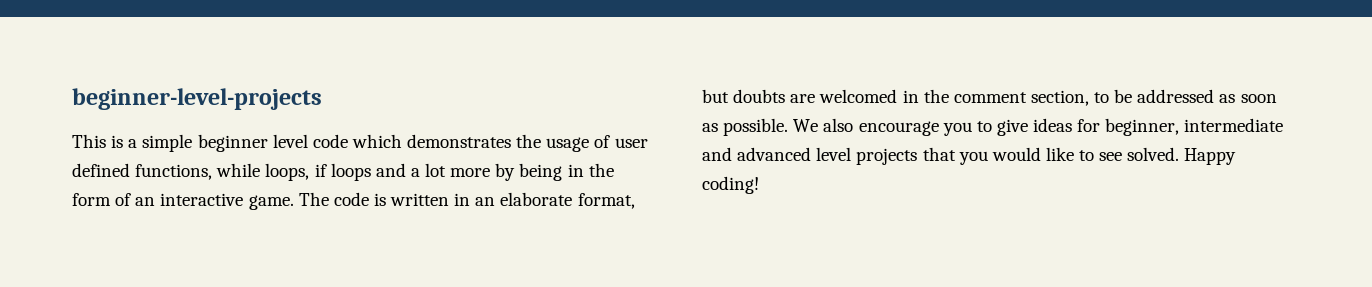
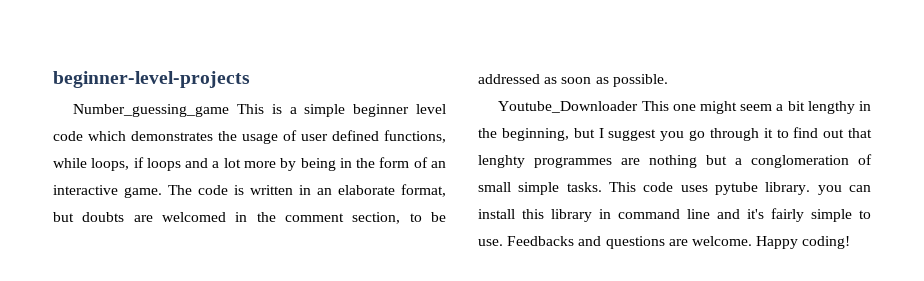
- This is a simple beginner level code which demonstrates the usage of user defined functions, while loops, if loops and a lot more by being in the form of an interactive game.
+ Number_guessing_game This is a simple beginner level code which demonstrates the usage of user defined functions, while loops, if loops and a lot more by being in the form of an interactive game.
- The code is written in an elaborate format, but doubts are welcomed in the comment section, to be addressed as soon as possible. We also encourage you to give ideas for beginner, intermediate and advanced level projects that you would like to see solved.
+ The code is written in an elaborate format, but doubts are welcomed in the comment section, to be addressed as soon as possible.
+ Youtube_Downloader This one might seem a bit lengthy in the beginning, but I suggest you go through it to find out that lenghty programmes are nothing but a conglomeration of small simple tasks. This code uses pytube library. you can install this library in command line and it's fairly simple to use. Feedbacks and questions are welcome.

